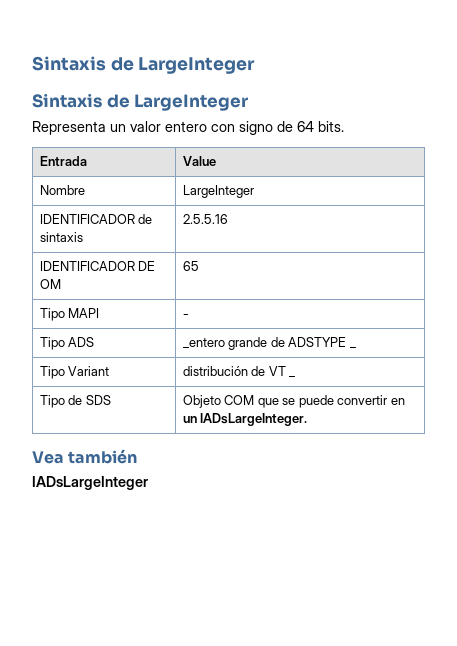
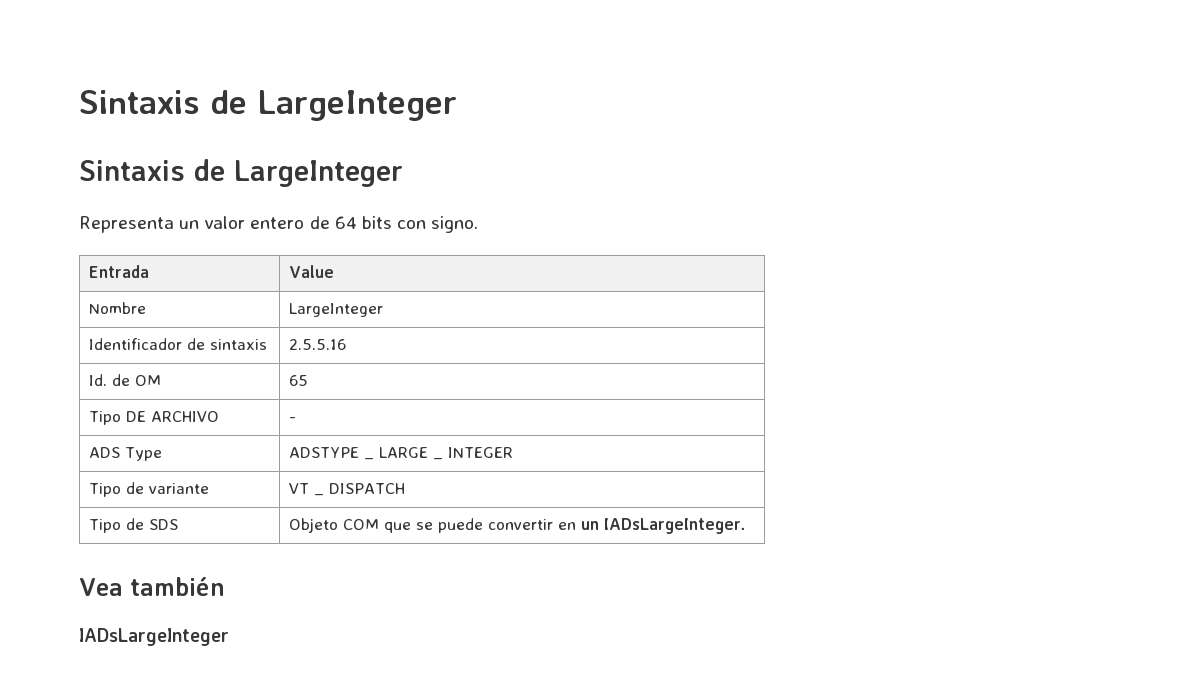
- Representa un valor entero con signo de 64 bits.
+ Representa un valor entero de 64 bits con signo.
- IDENTIFICADOR de sintaxis | 2.5.5.16
+ Identificador de sintaxis | 2.5.5.16
- IDENTIFICADOR DE OM | 65
+ Id. de OM | 65
- Tipo MAPI | -
+ Tipo DE ARCHIVO | -
- Tipo ADS | _entero grande de ADSTYPE _
- Tipo Variant | distribución de VT _
+ ADS Type | ADSTYPE _ LARGE _ INTEGER
+ Tipo de variante | VT _ DISPATCH

